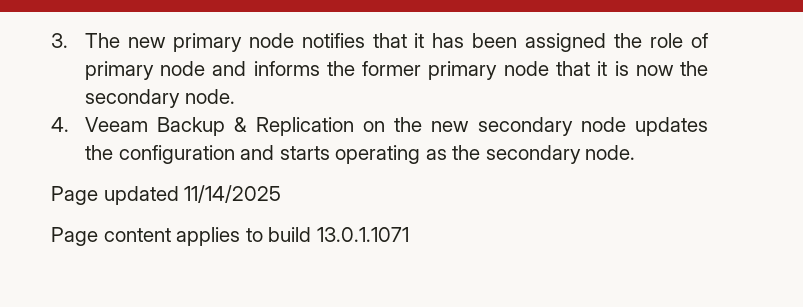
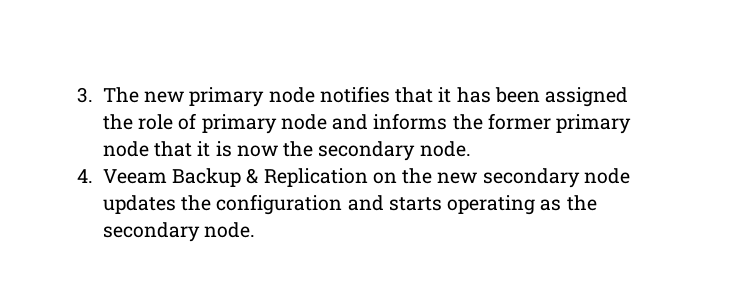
- Page updated 11/14/2025
- Page content applies to build 13.0.1.1071

